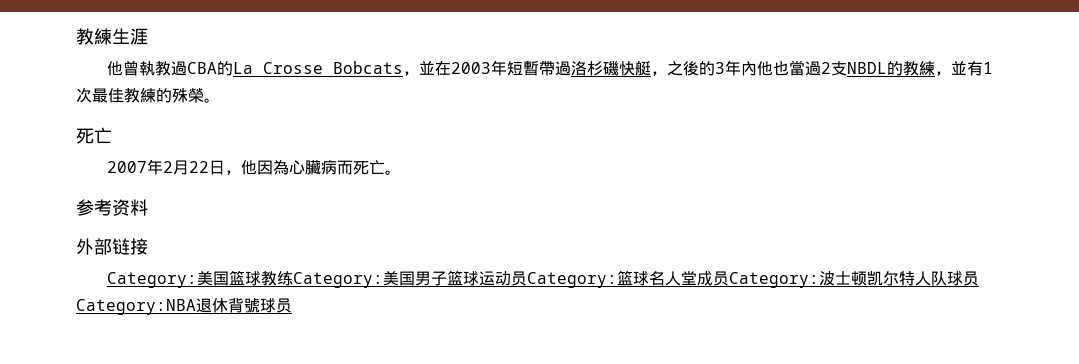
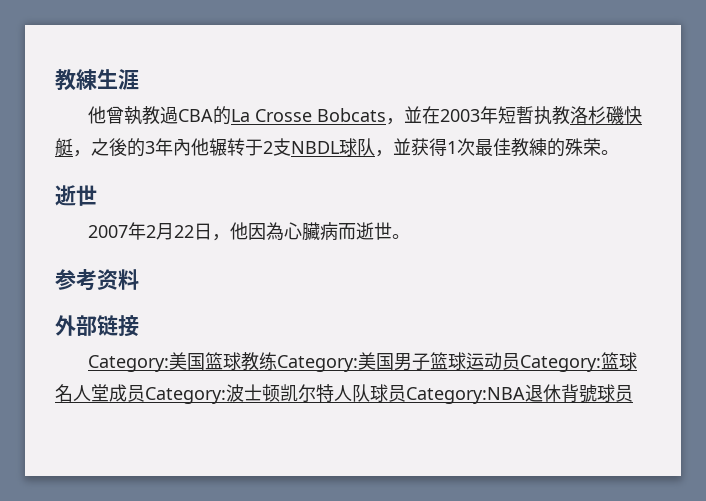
- 他曾執教過CBA的La Crosse Bobcats，並在2003年短暫帶過洛杉磯快艇，之後的3年內他也當過2支NBDL的教練，並有1次最佳教練的殊榮。
- 死亡
+ 他曾執教過CBA的La Crosse Bobcats，並在2003年短暫执教洛杉磯快艇，之後的3年內他辗转于2支NBDL球队，並获得1次最佳教練的殊荣。
+ 逝世
- 2007年2月22日，他因為心臟病而死亡。
+ 2007年2月22日，他因為心臟病而逝世。

